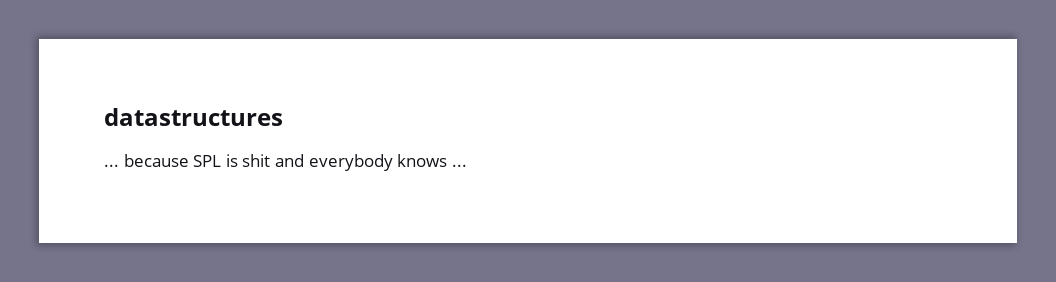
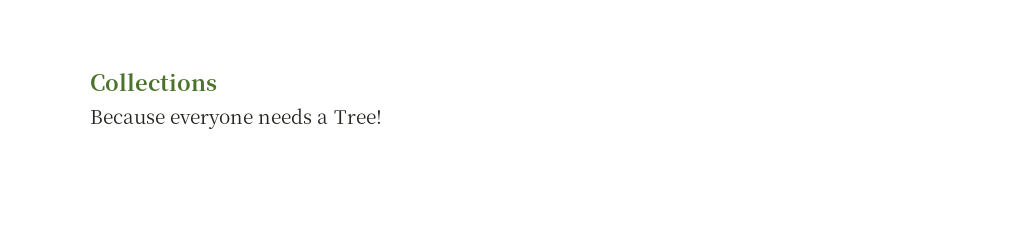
- datastructures
- ... because SPL is shit and everybody knows ...
+ Collections
+ Because everyone needs a Tree!

